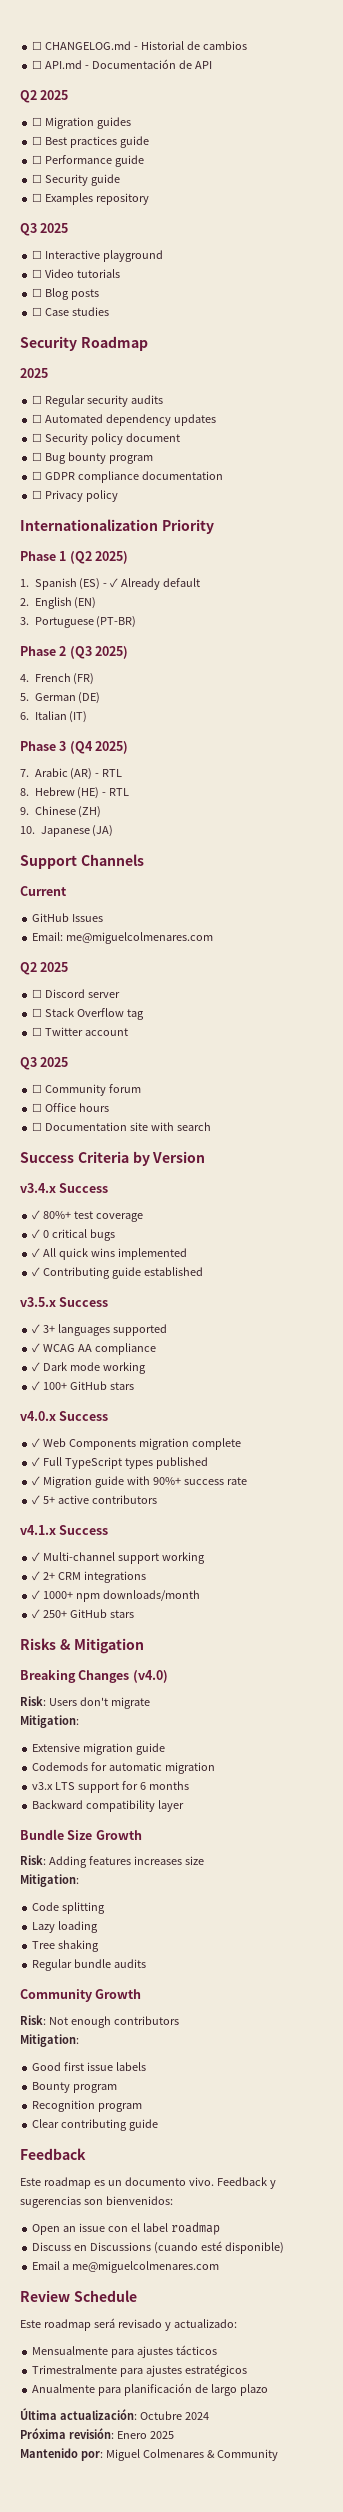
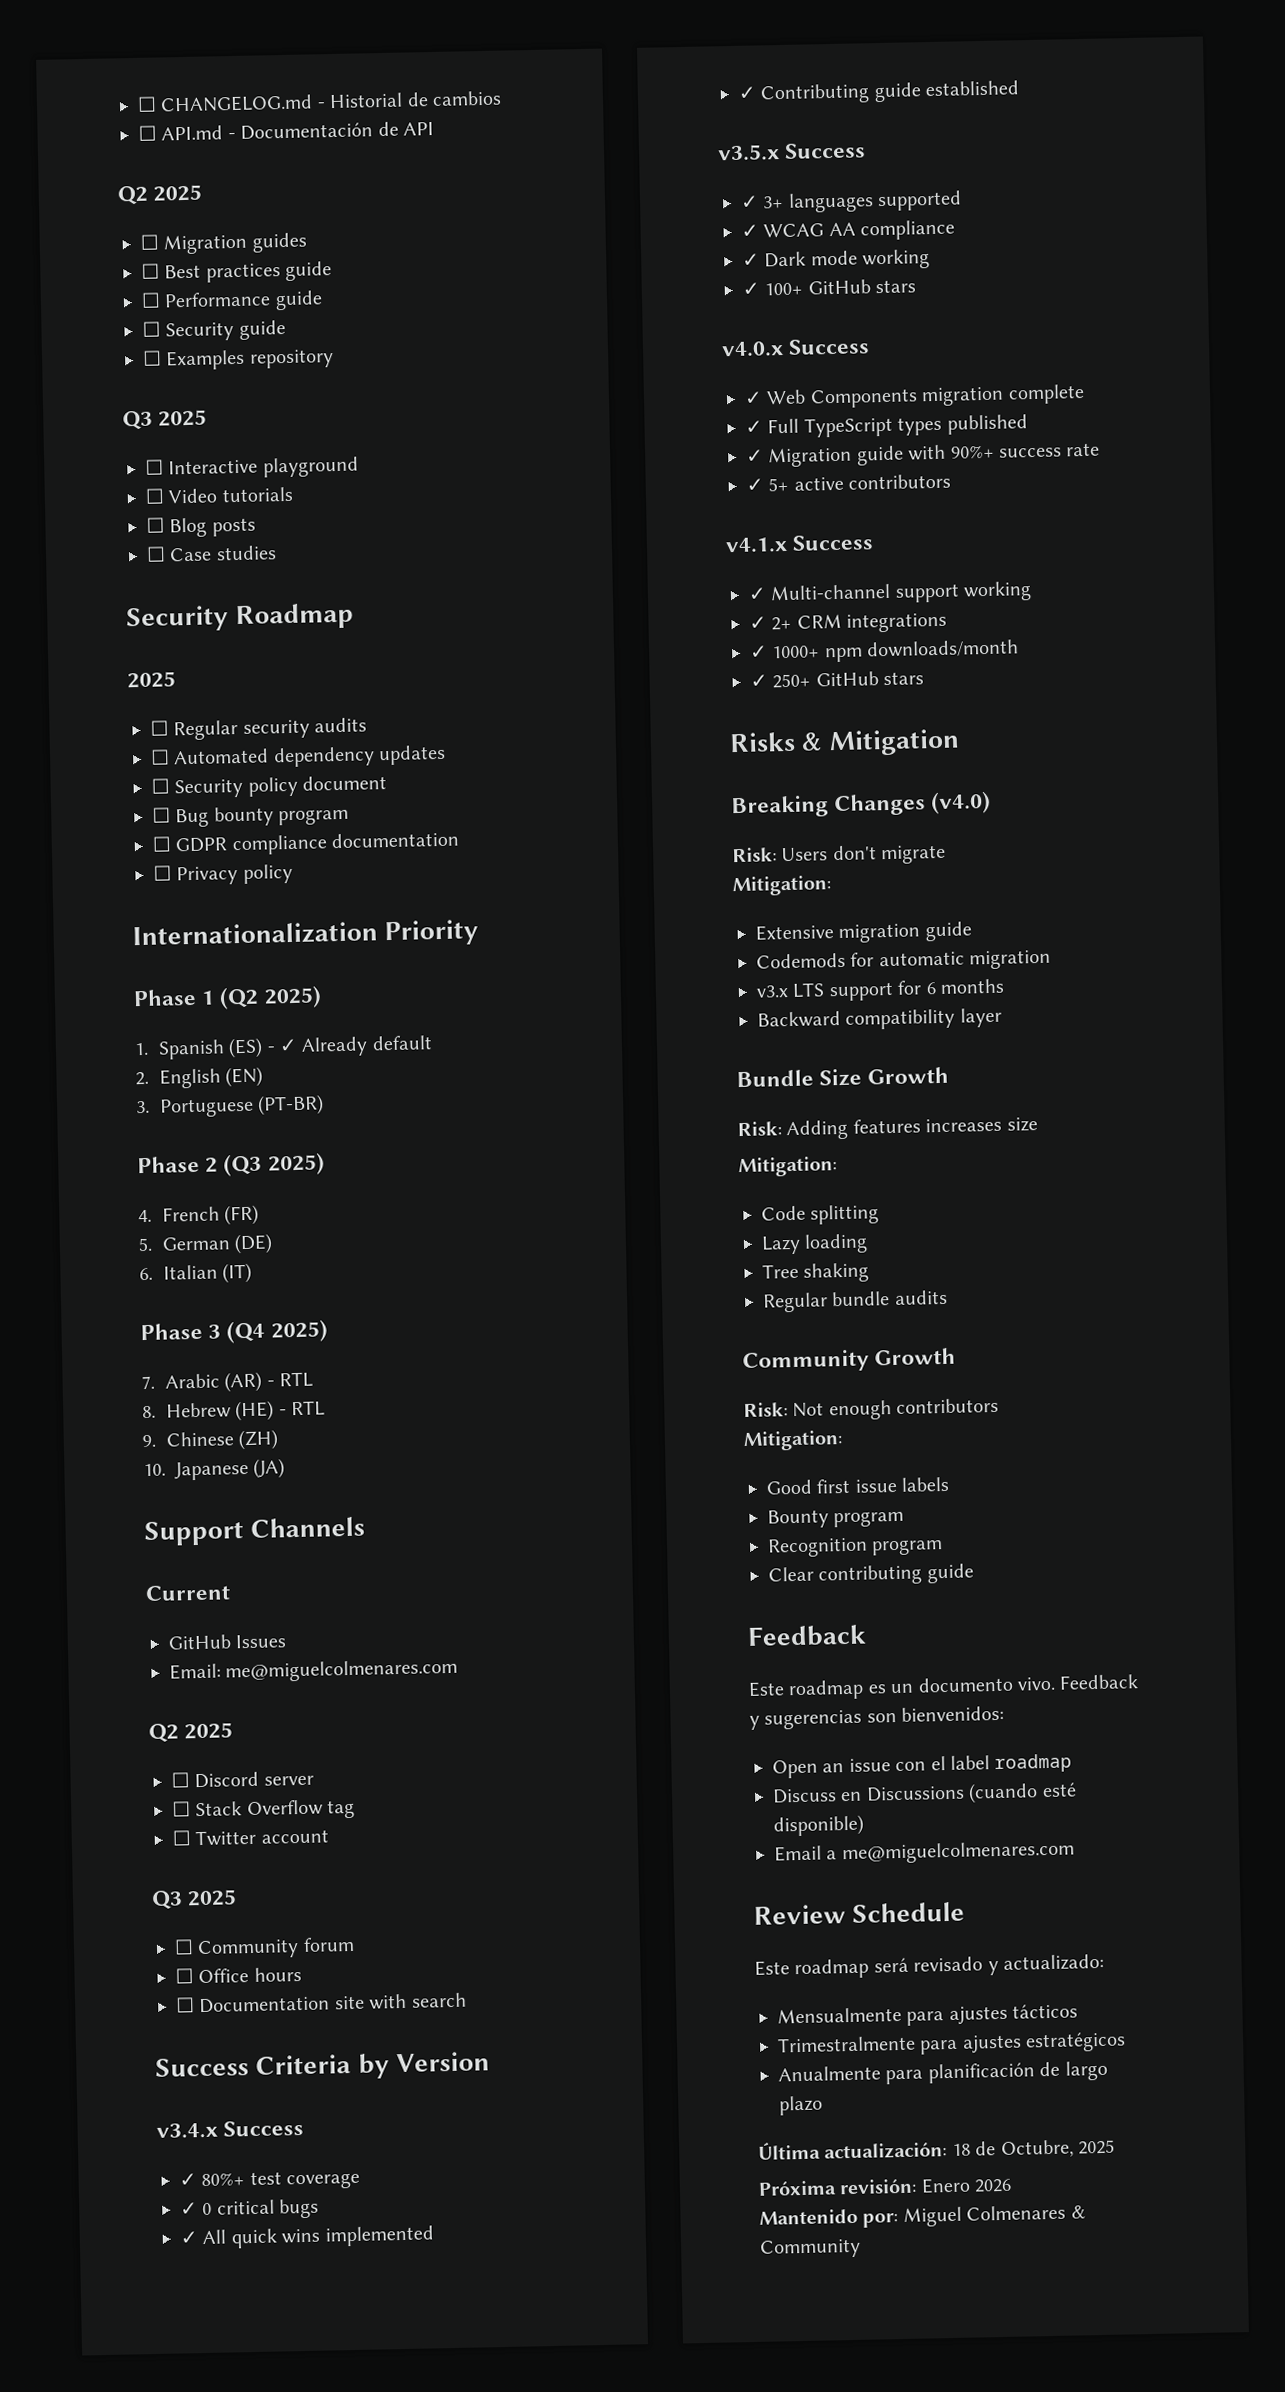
- Última actualización: Octubre 2024
+ Última actualización: 18 de Octubre, 2025
- Próxima revisión: Enero 2025
+ Próxima revisión: Enero 2026

